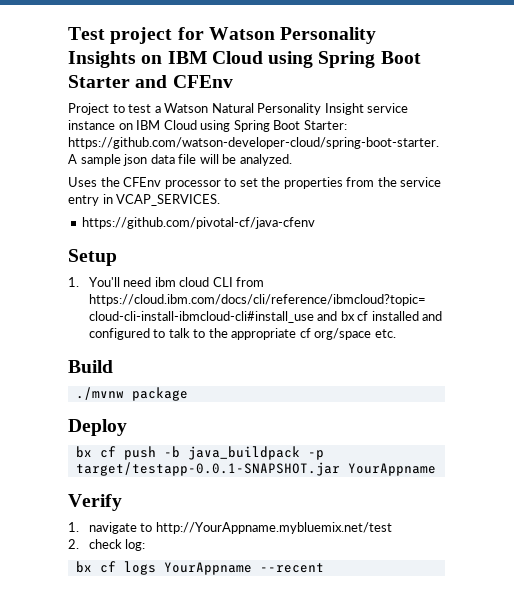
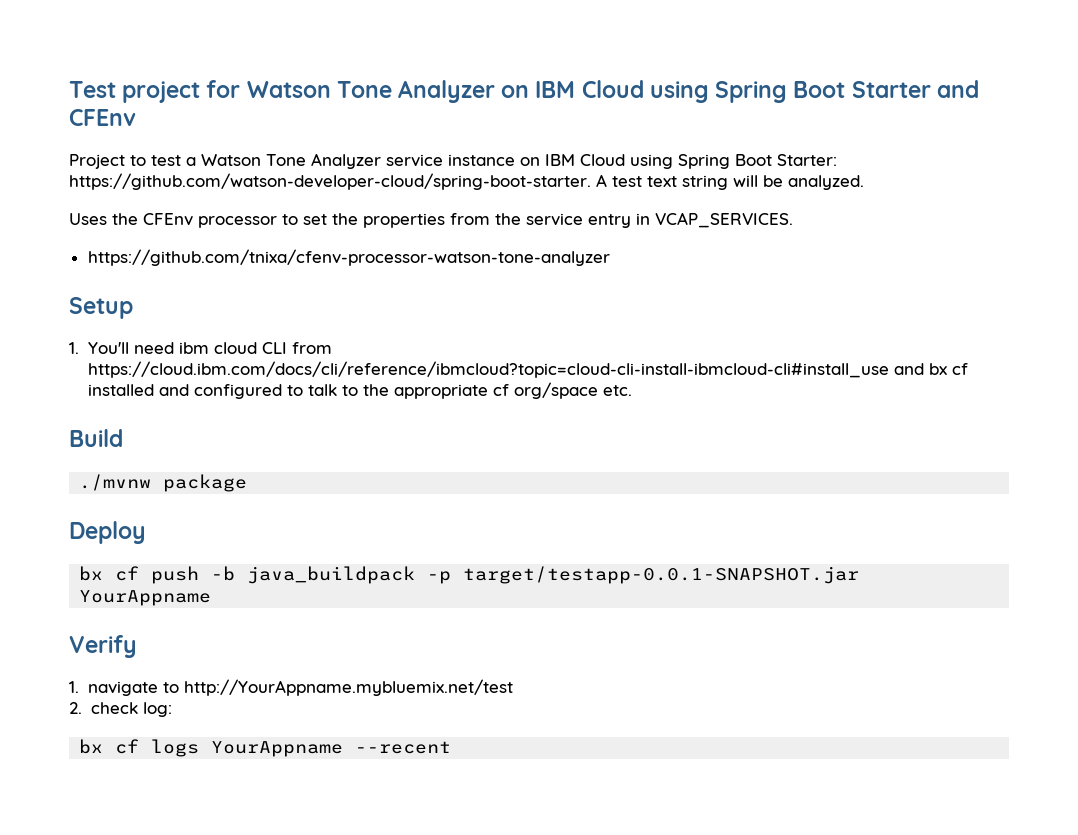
- Test project for Watson Personality Insights on IBM Cloud using Spring Boot Starter and CFEnv
+ Test project for Watson Tone Analyzer on IBM Cloud using Spring Boot Starter and CFEnv
- Project to test a Watson Natural Personality Insight service instance on IBM Cloud using Spring Boot Starter: https://github.com/watson-developer-cloud/spring-boot-starter. A sample json data file will be analyzed.
+ Project to test a Watson Tone Analyzer service instance on IBM Cloud using Spring Boot Starter: https://github.com/watson-developer-cloud/spring-boot-starter. A test text string will be analyzed.
- https://github.com/pivotal-cf/java-cfenv
+ https://github.com/tnixa/cfenv-processor-watson-tone-analyzer

